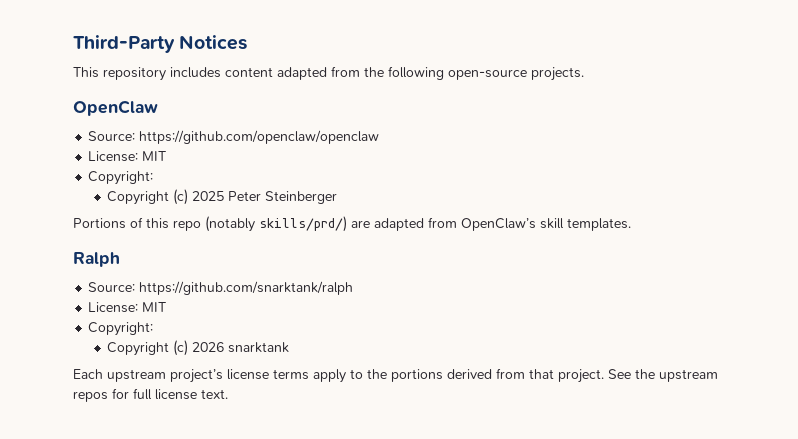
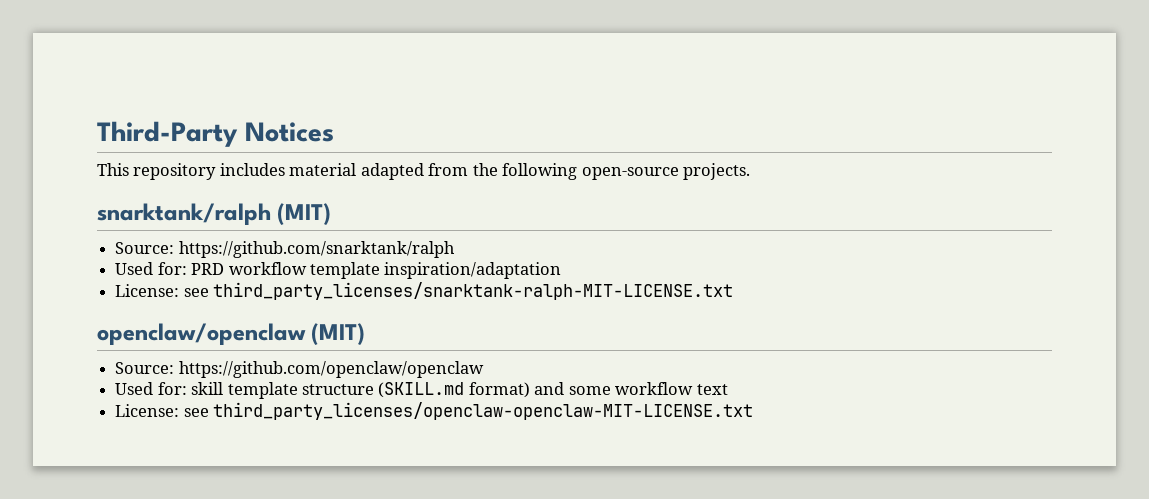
- This repository includes content adapted from the following open-source projects.
+ This repository includes material adapted from the following open-source projects.
- OpenClaw
+ snarktank/ralph (MIT)
+ Source: https://github.com/snarktank/ralph
+ Used for: PRD workflow template inspiration/adaptation
+ License: see third_party_licenses/snarktank-ralph-MIT-LICENSE.txt
+ openclaw/openclaw (MIT)
  Source: https://github.com/openclaw/openclaw
- License: MIT
- Copyright:
- Copyright (c) 2025 Peter Steinberger
- Portions of this repo (notably skills/prd/) are adapted from OpenClaw’s skill templates.
- Ralph
- Source: https://github.com/snarktank/ralph
- License: MIT
- Copyright:
- Copyright (c) 2026 snarktank
- Each upstream project’s license terms apply to the portions derived from that project. See the upstream repos for full license text.
+ Used for: skill template structure (SKILL.md format) and some workflow text
+ License: see third_party_licenses/openclaw-openclaw-MIT-LICENSE.txt

